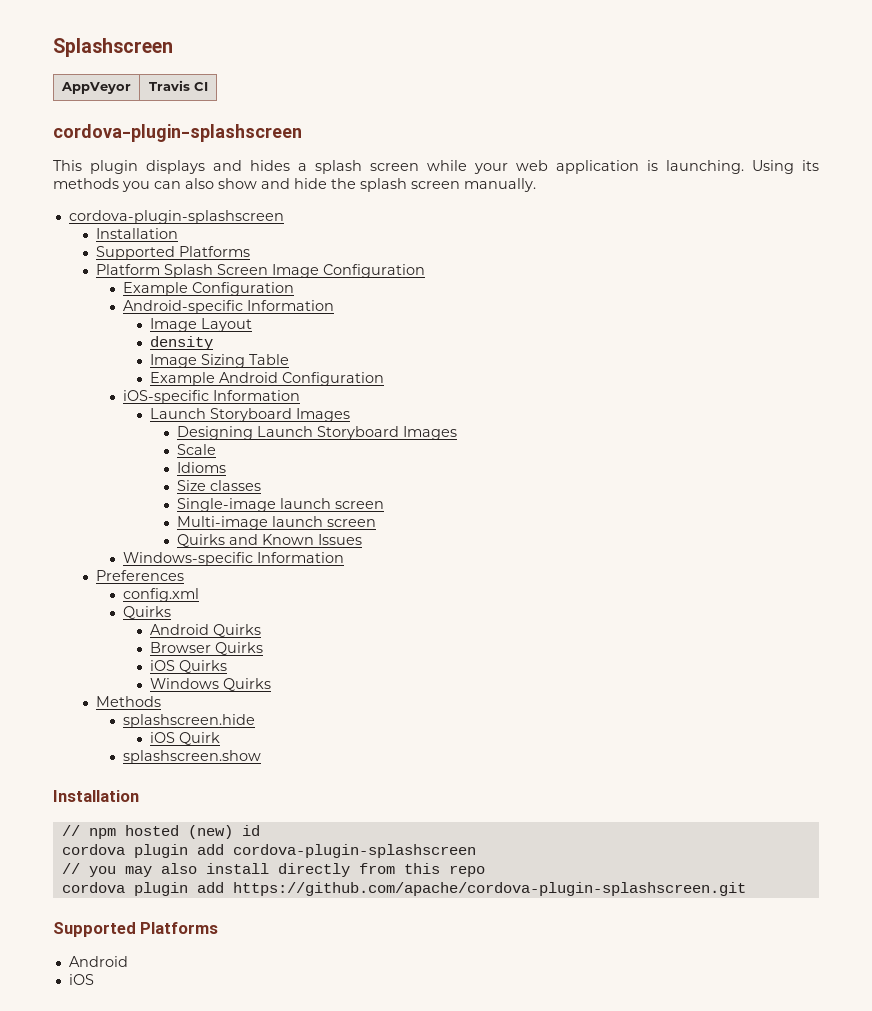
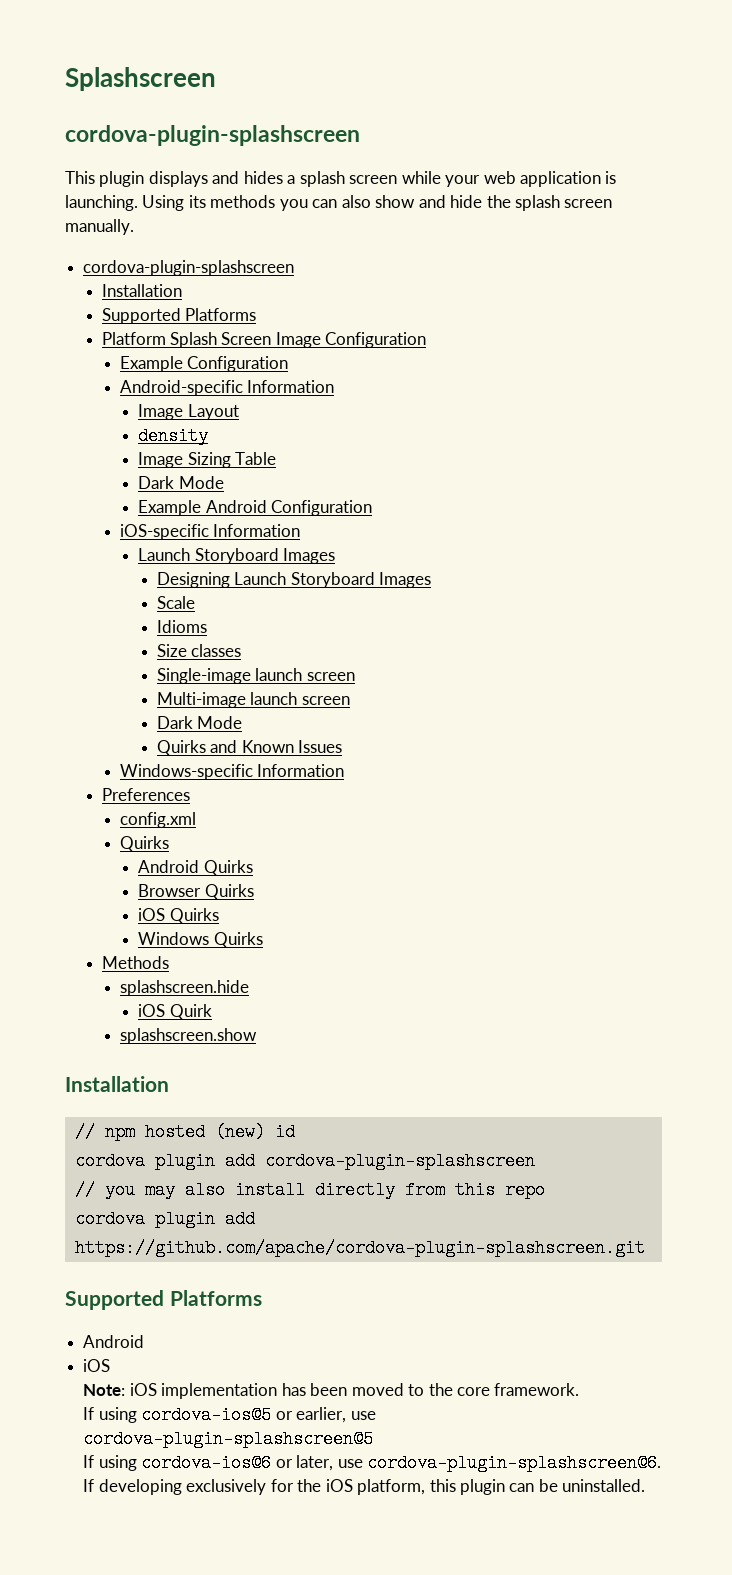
- AppVeyor | Travis CI
  Image Sizing Table
+ Dark Mode
  Multi-image launch screen
+ Dark Mode
+ Note: iOS implementation has been moved to the core framework.
+ If using cordova-ios@5 or earlier, use cordova-plugin-splashscreen@5
+ If using cordova-ios@6 or later, use cordova-plugin-splashscreen@6. If developing exclusively for the iOS platform, this plugin can be uninstalled.

